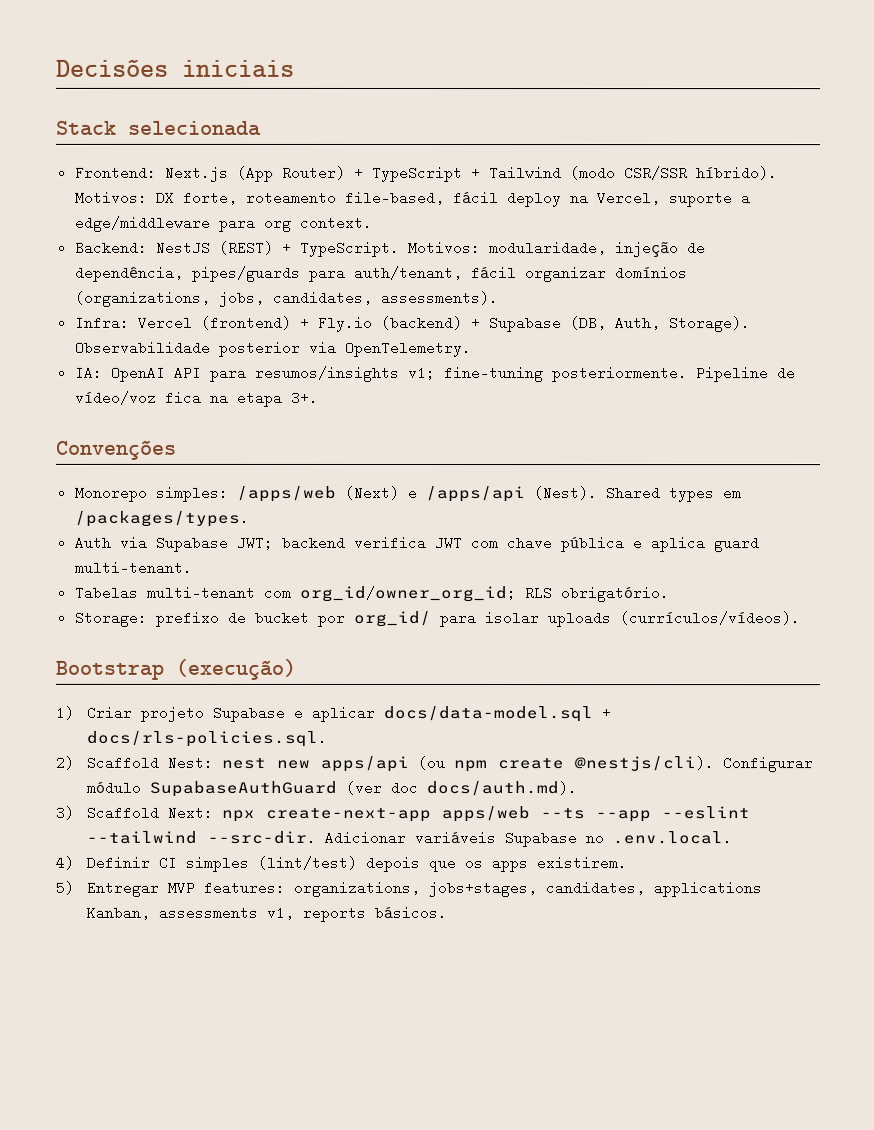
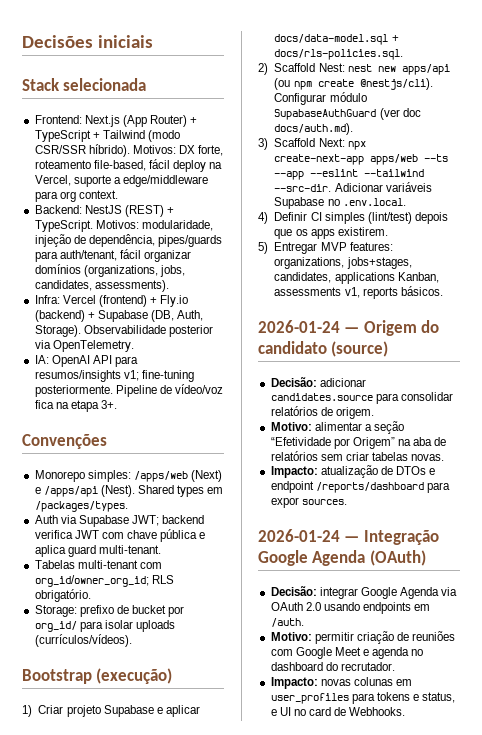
+ 2026-01-24 — Origem do candidato (source)
+ Decisão: adicionar candidates.source para consolidar relatórios de origem.
+ Motivo: alimentar a seção “Efetividade por Origem” na aba de relatórios sem criar tabelas novas.
+ Impacto: atualização de DTOs e endpoint /reports/dashboard para expor sources.
+ 2026-01-24 — Integração Google Agenda (OAuth)
+ Decisão: integrar Google Agenda via OAuth 2.0 usando endpoints em /auth.
+ Motivo: permitir criação de reuniões com Google Meet e agenda no dashboard do recrutador.
+ Impacto: novas colunas em user_profiles para tokens e status, e UI no card de Webhooks.

